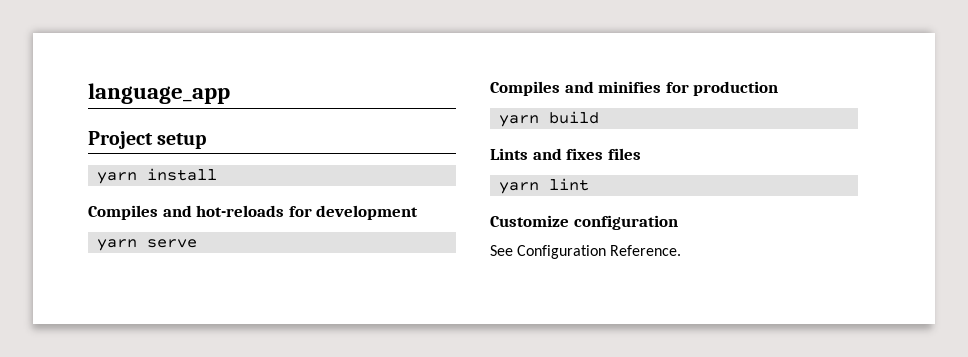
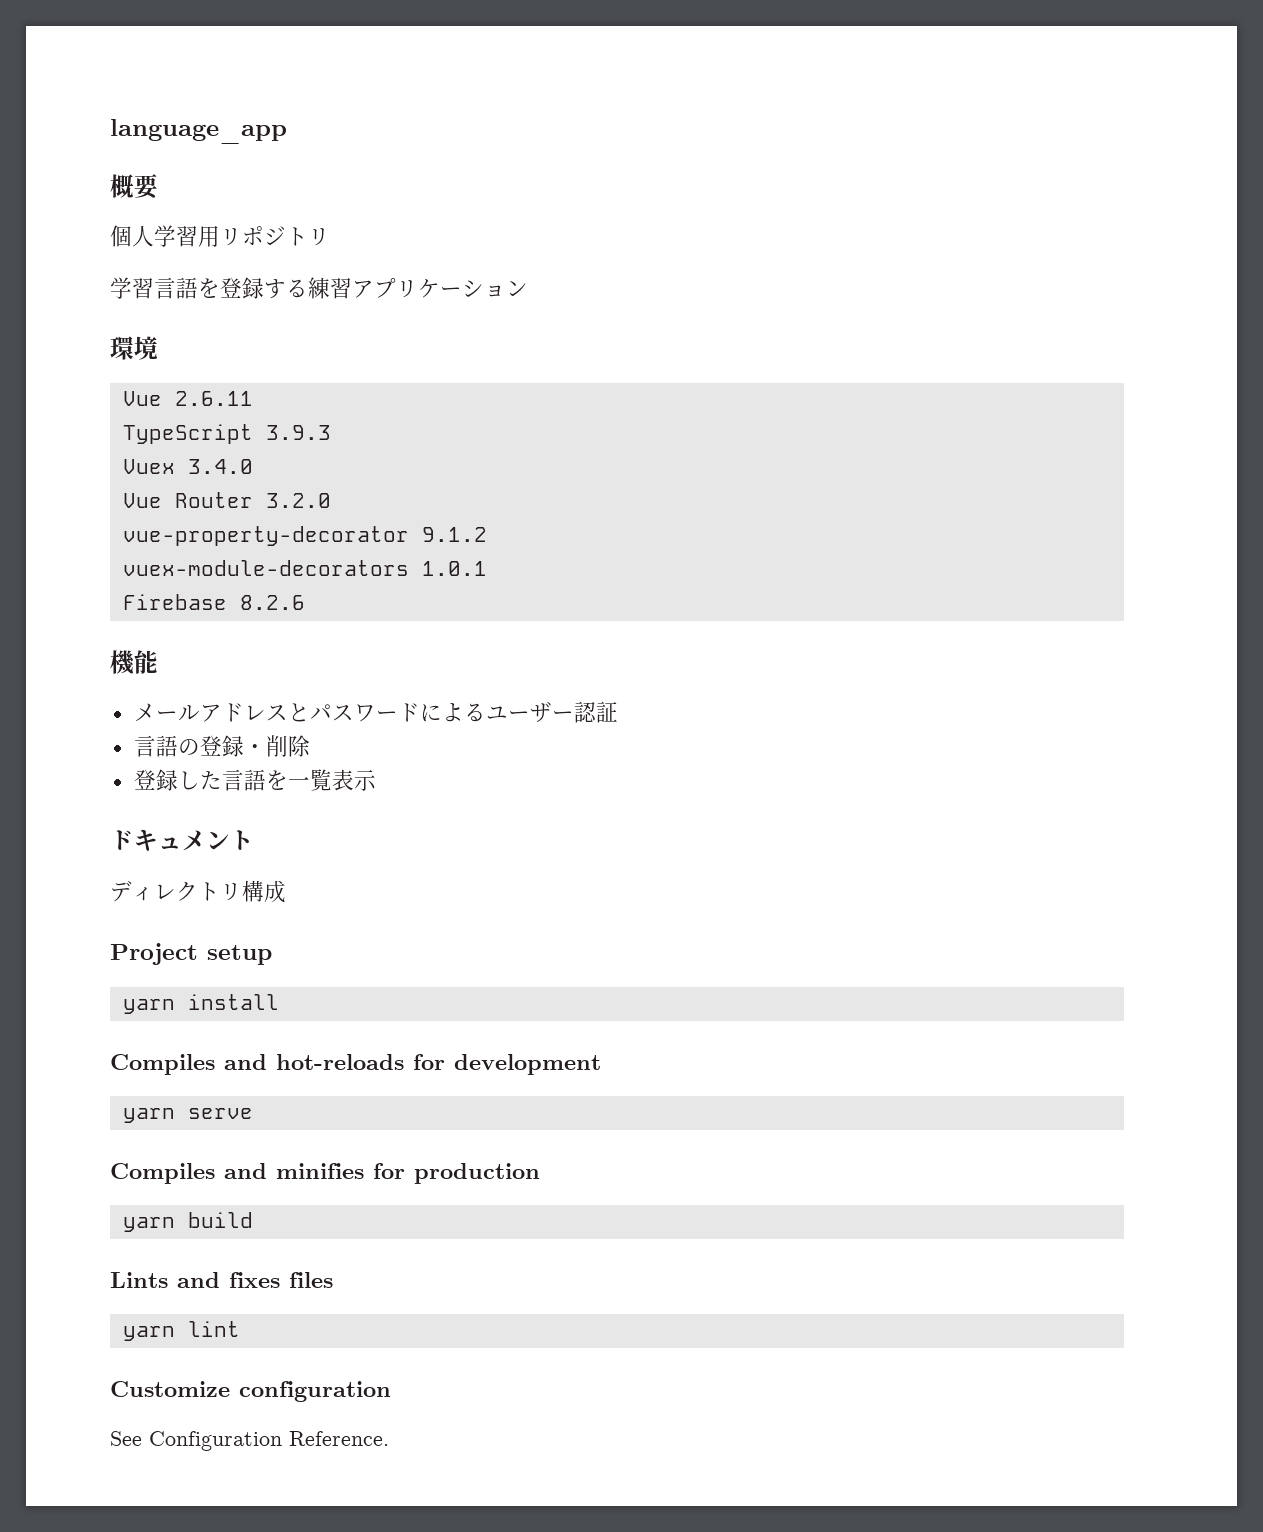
+ 概要
+ 個人学習用リポジトリ
+ 学習言語を登録する練習アプリケーション
+ 環境
+ Vue 2.6.11
+ TypeScript 3.9.3
+ Vuex 3.4.0
+ Vue Router 3.2.0
+ vue-property-decorator 9.1.2
+ vuex-module-decorators 1.0.1
+ Firebase 8.2.6
+ 機能
+ メールアドレスとパスワードによるユーザー認証
+ 言語の登録・削除
+ 登録した言語を一覧表示
+ ドキュメント
+ ディレクトリ構成

